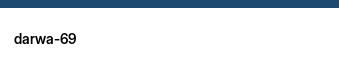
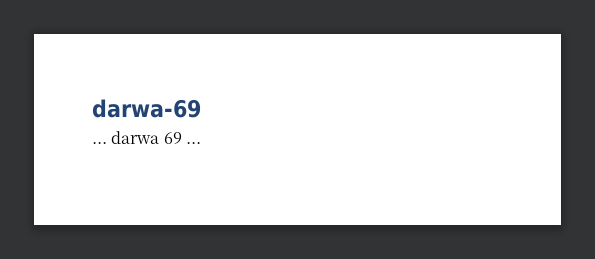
+ ... darwa 69 ...

